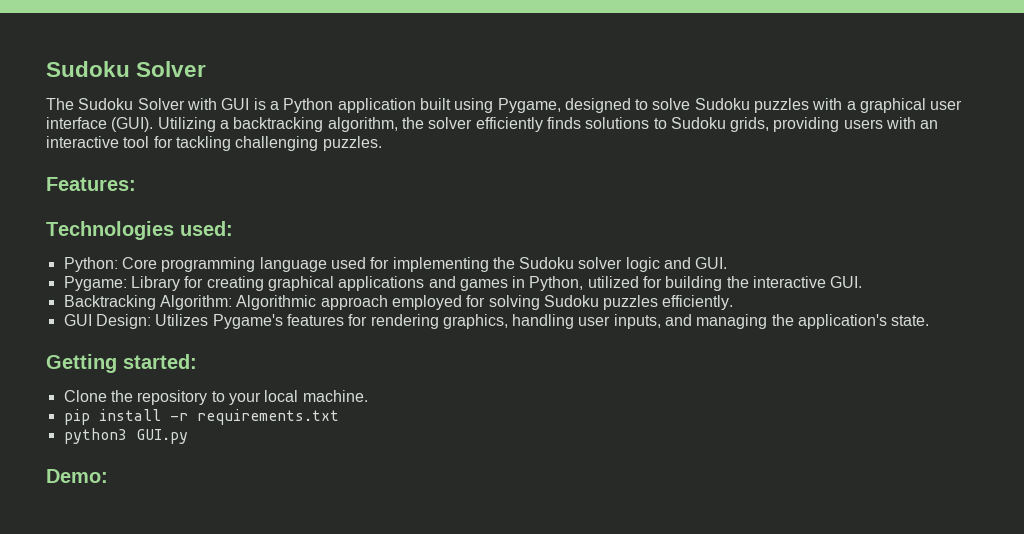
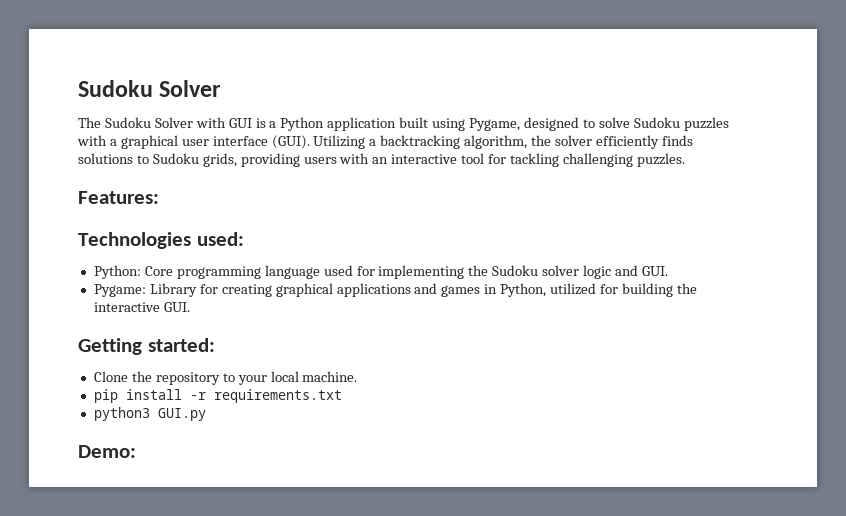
- Backtracking Algorithm: Algorithmic approach employed for solving Sudoku puzzles efficiently.
- GUI Design: Utilizes Pygame's features for rendering graphics, handling user inputs, and managing the application's state.

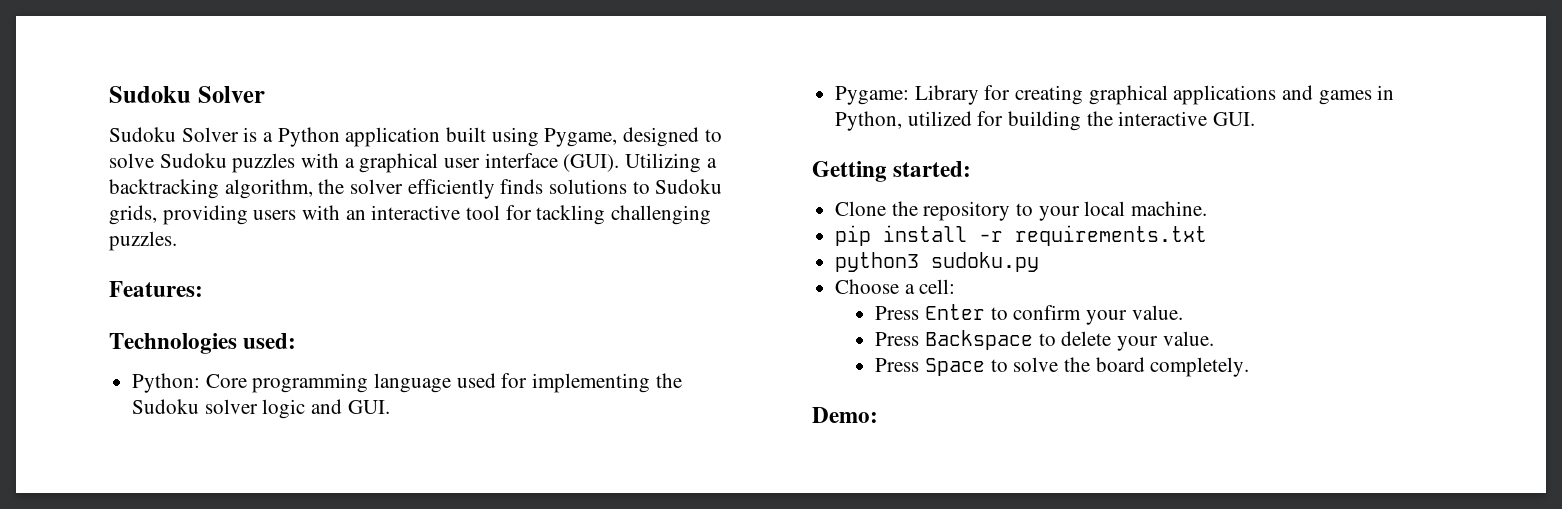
- The Sudoku Solver with GUI is a Python application built using Pygame, designed to solve Sudoku puzzles with a graphical user interface (GUI).
+ Sudoku Solver is a Python application built using Pygame, designed to solve Sudoku puzzles with a graphical user interface (GUI).
- python3 GUI.py
+ python3 sudoku.py
+ Choose a cell:
+ Press Enter to confirm your value.
+ Press Backspace to delete your value.
+ Press Space to solve the board completely.

